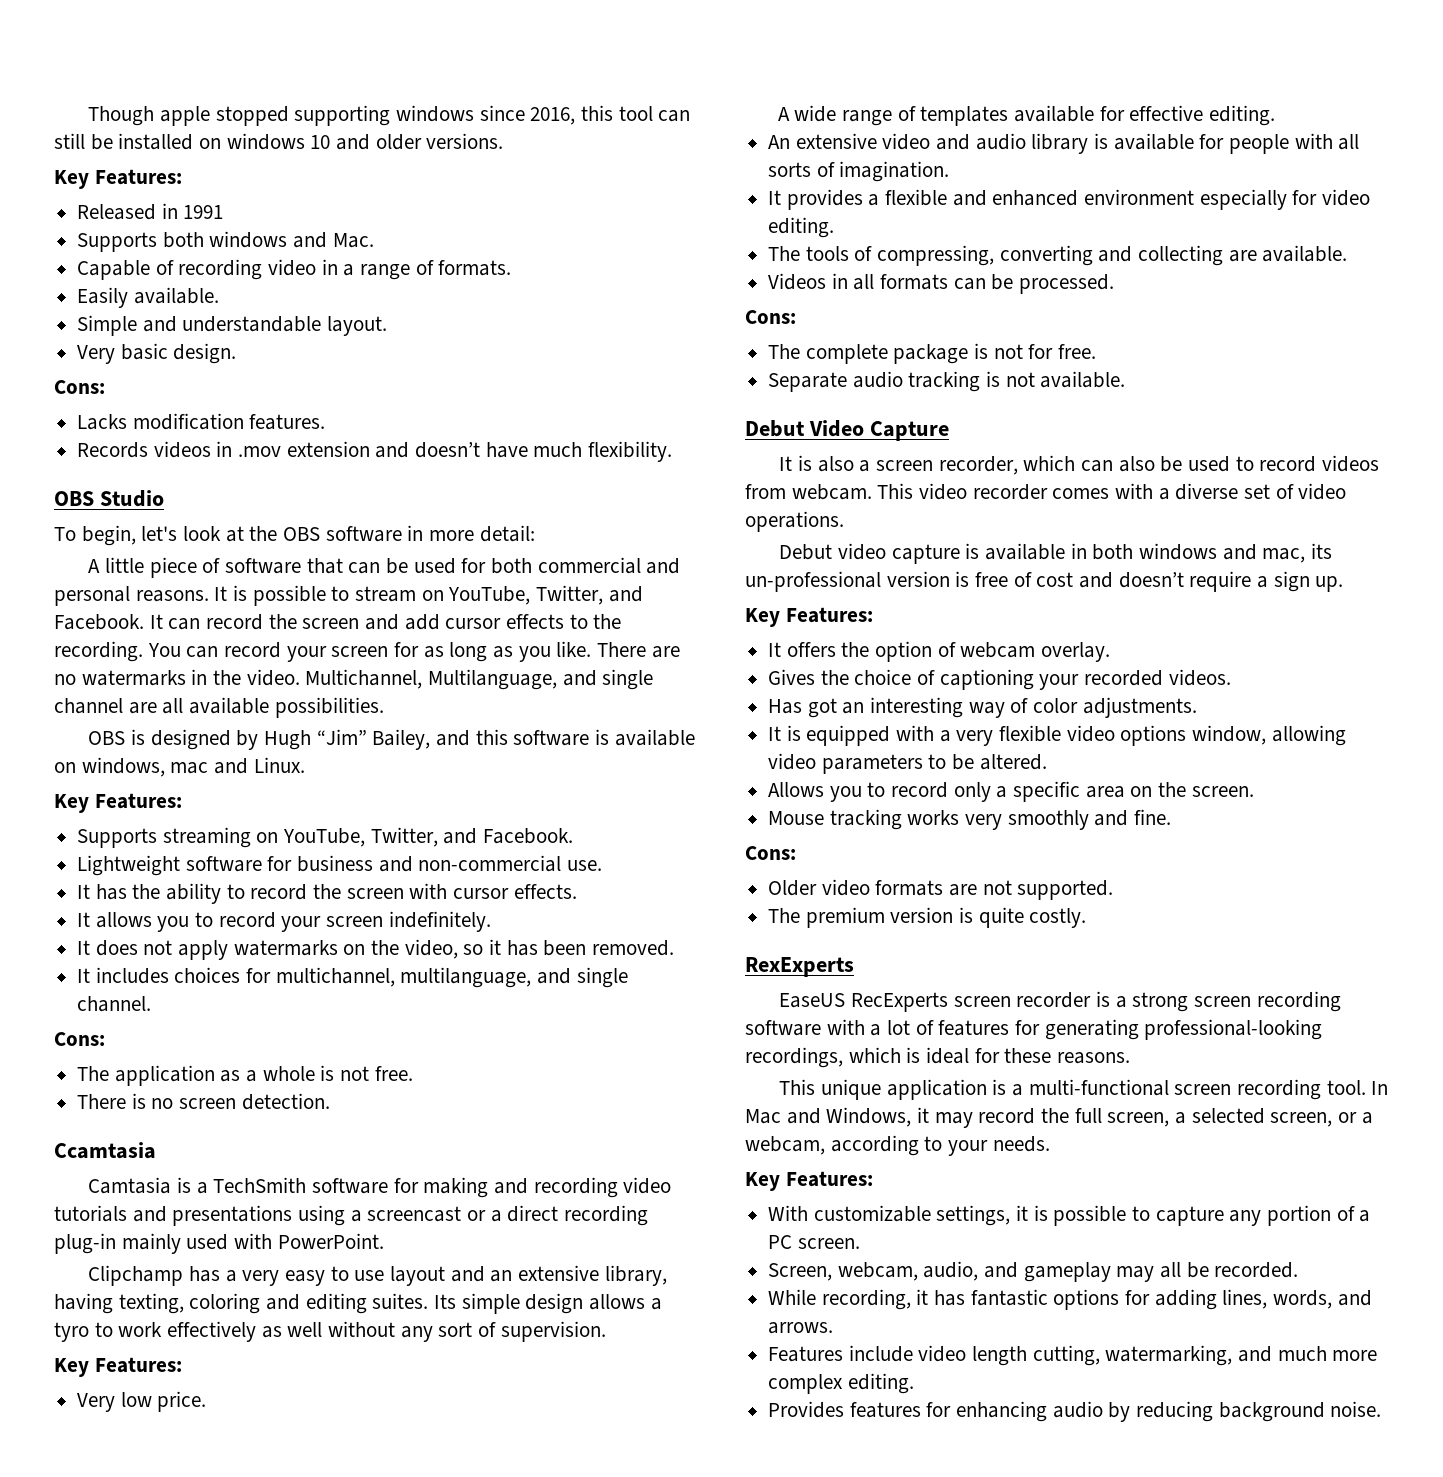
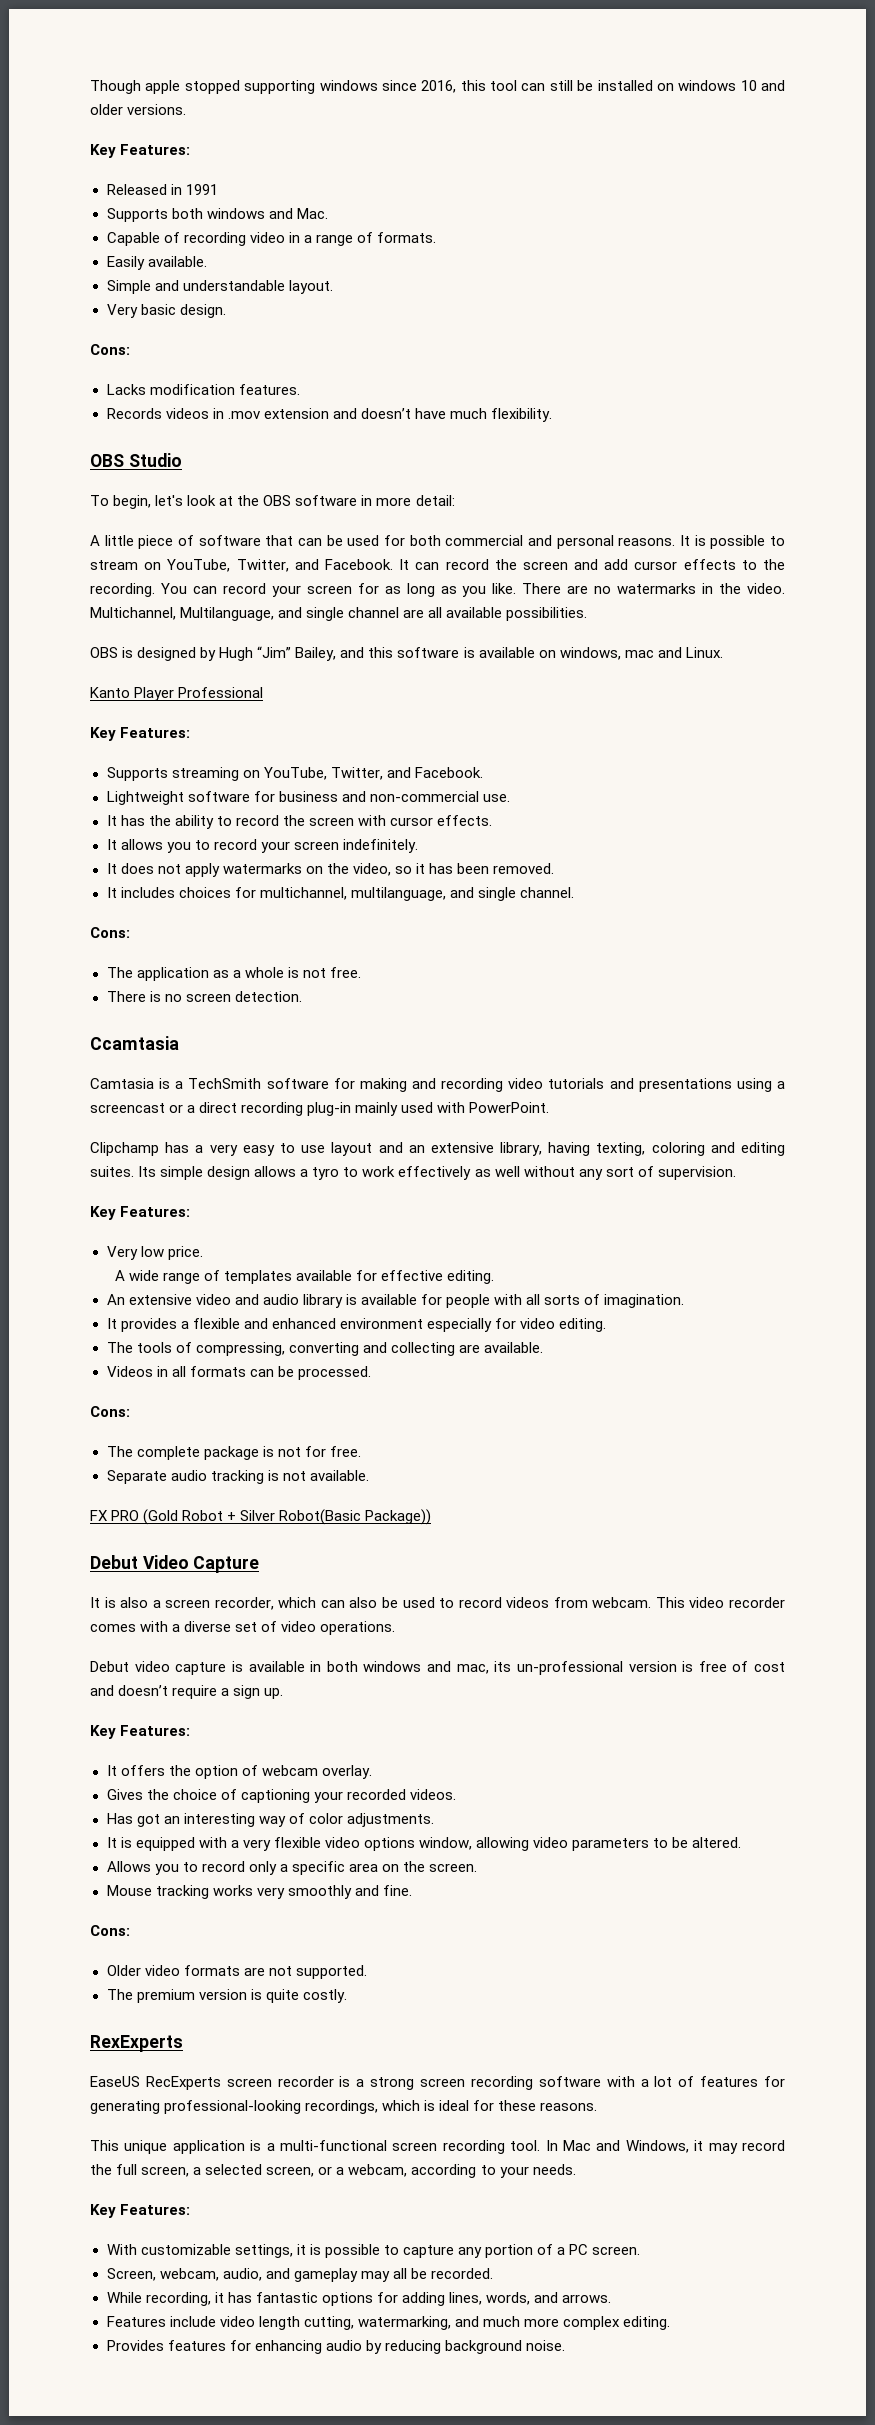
+ Kanto Player Professional
+ FX PRO (Gold Robot + Silver Robot(Basic Package))

